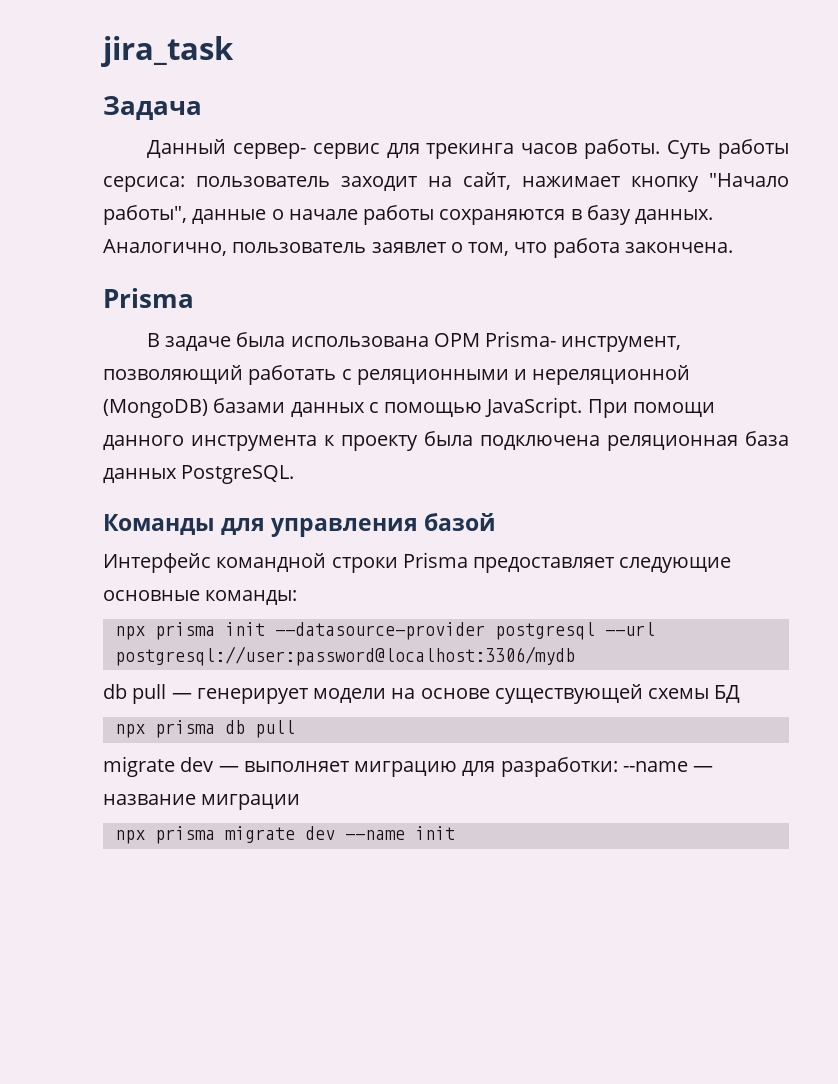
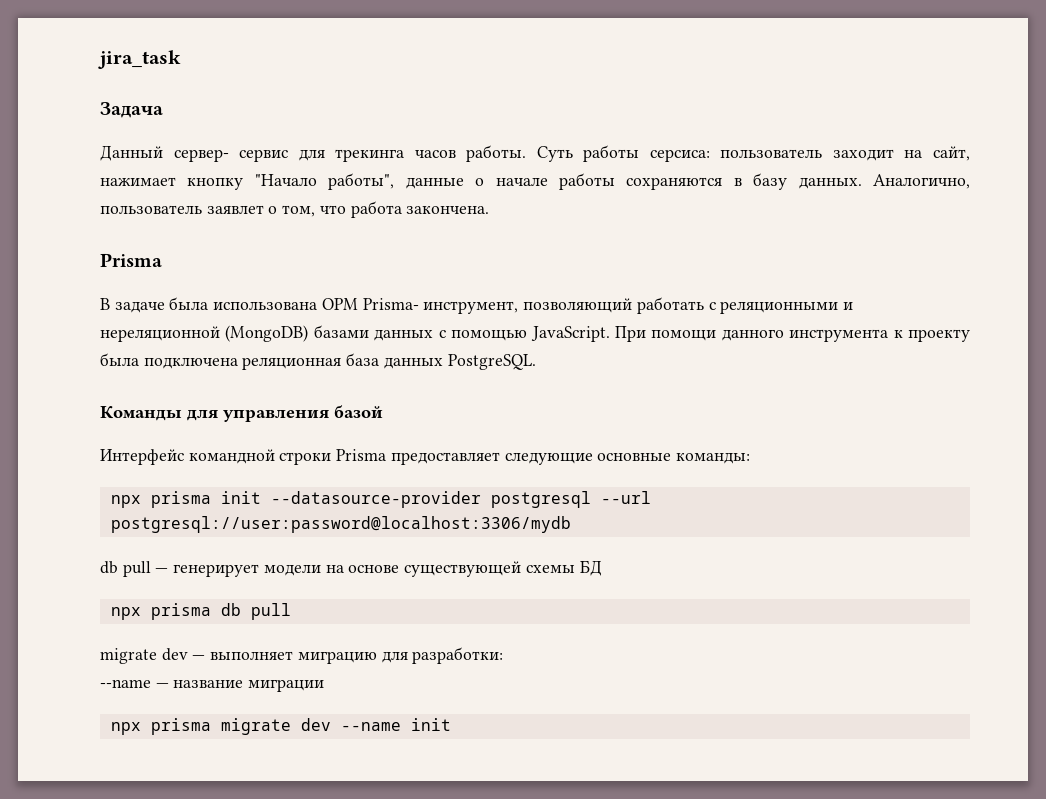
- migrate dev — выполняет миграцию для разработки: --name — название миграции
+ migrate dev — выполняет миграцию для разработки:
+ --name — название миграции

